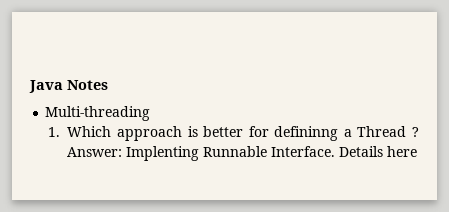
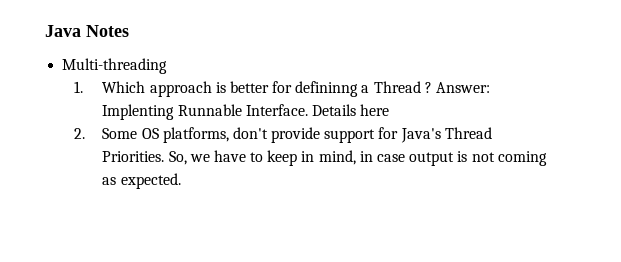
+ 2. Some OS platforms, don't provide support for Java's Thread Priorities. So, we have to keep in mind, in case output is not coming as expected.

